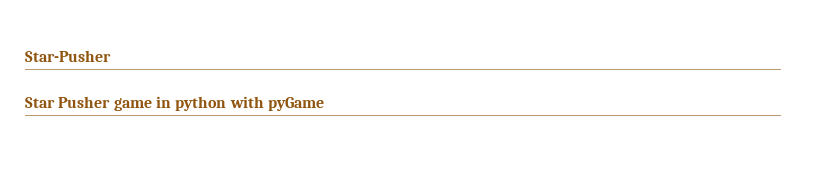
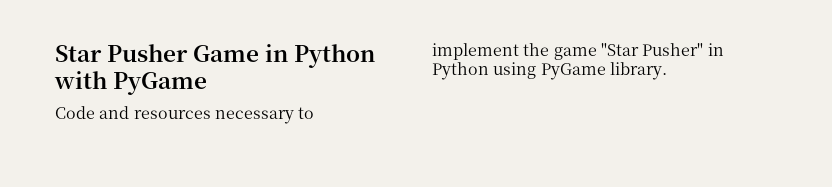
- Star-Pusher
- Star Pusher game in python with pyGame
+ Star Pusher Game in Python with PyGame
+ Code and resources necessary to implement the game "Star Pusher" in Python using PyGame library.

